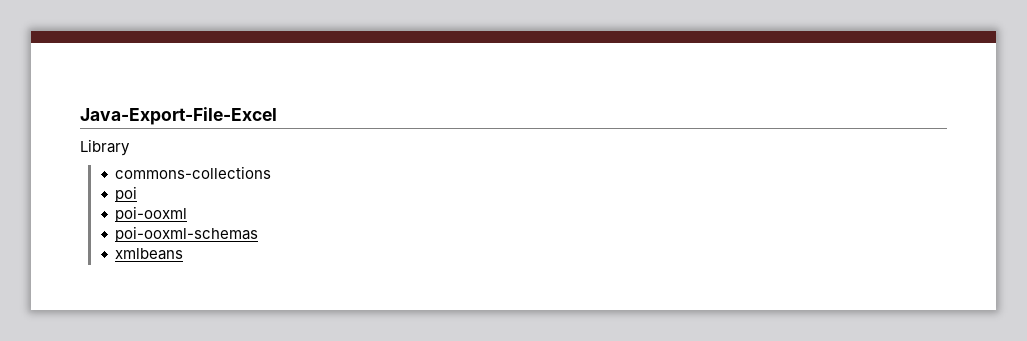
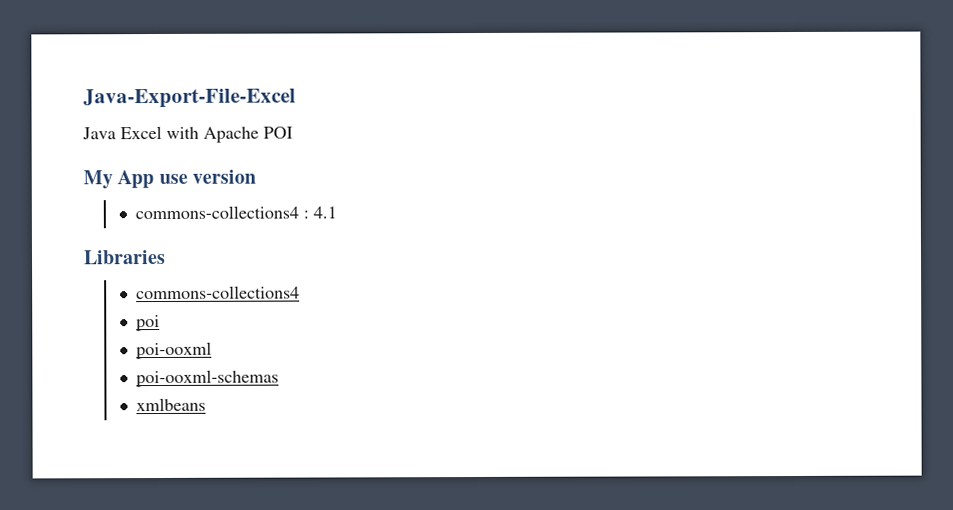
- Library
- commons-collections
+ Java Excel with Apache POI
+ My App use version
+ commons-collections4 : 4.1
+ Libraries
+ commons-collections4

